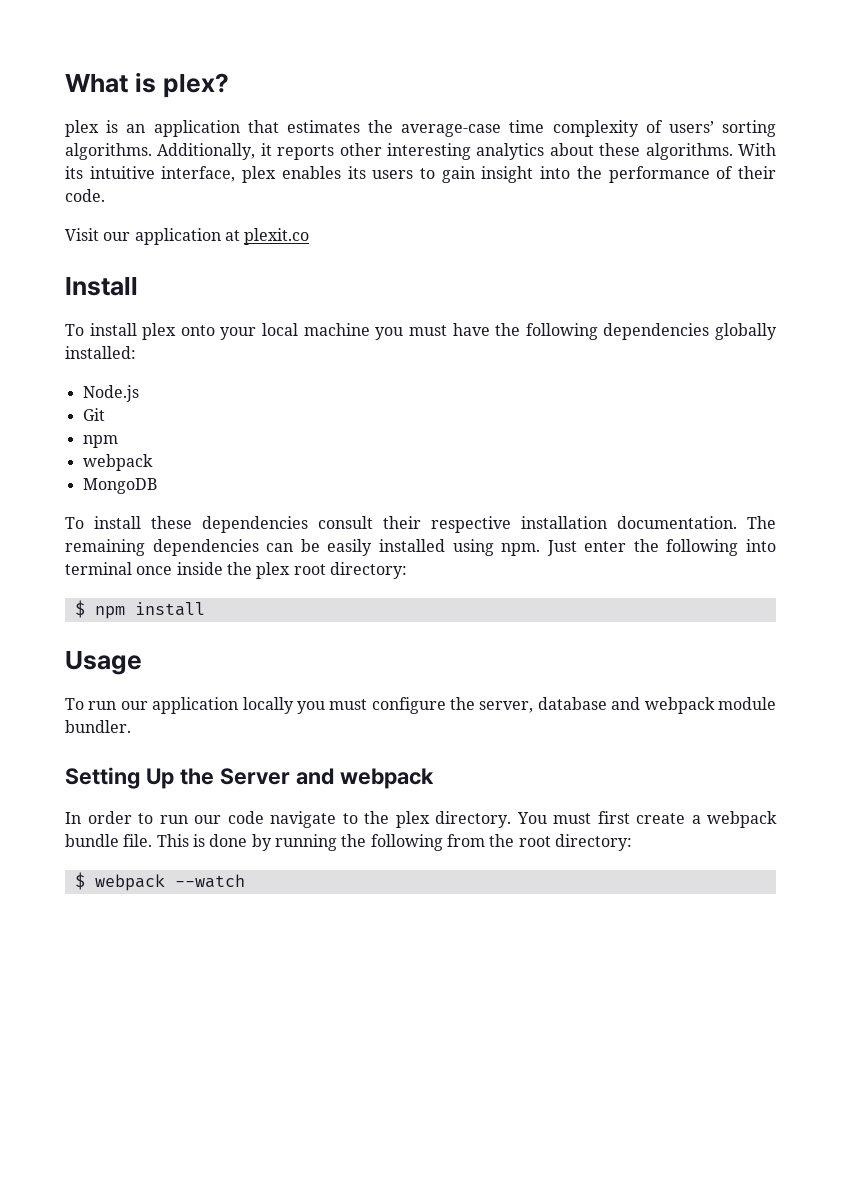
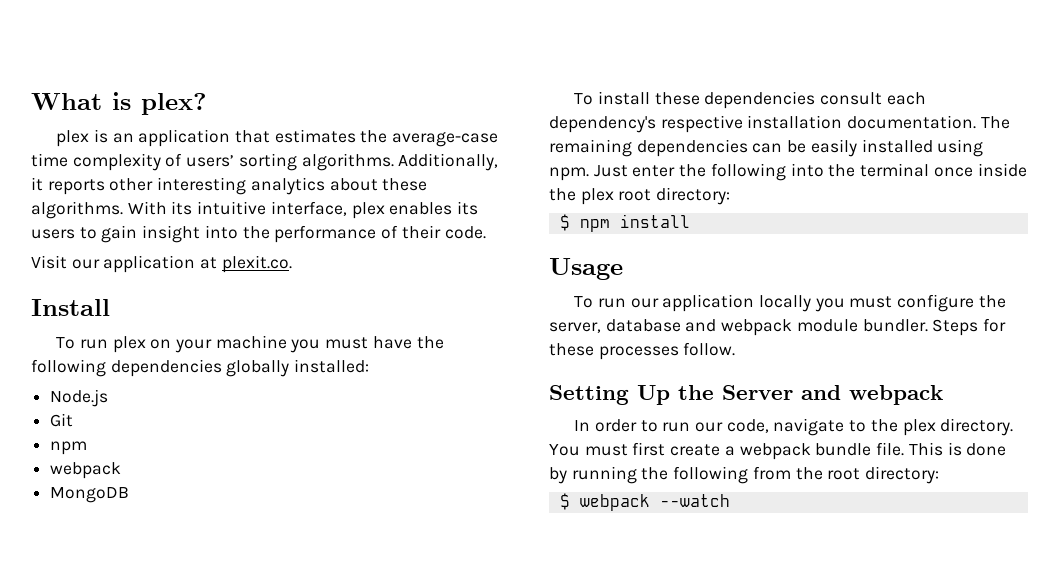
- Visit our application at plexit.co
+ Visit our application at plexit.co.
- To install plex onto your local machine you must have the following dependencies globally installed:
+ To run plex on your machine you must have the following dependencies globally installed:
- To install these dependencies consult their respective installation documentation.
+ To install these dependencies consult each dependency's respective installation documentation.
- Just enter the following into terminal once inside the plex root directory:
+ Just enter the following into the terminal once inside the plex root directory:
+ Steps for these processes follow.
- In order to run our code navigate to the plex directory.
+ In order to run our code, navigate to the plex directory.

